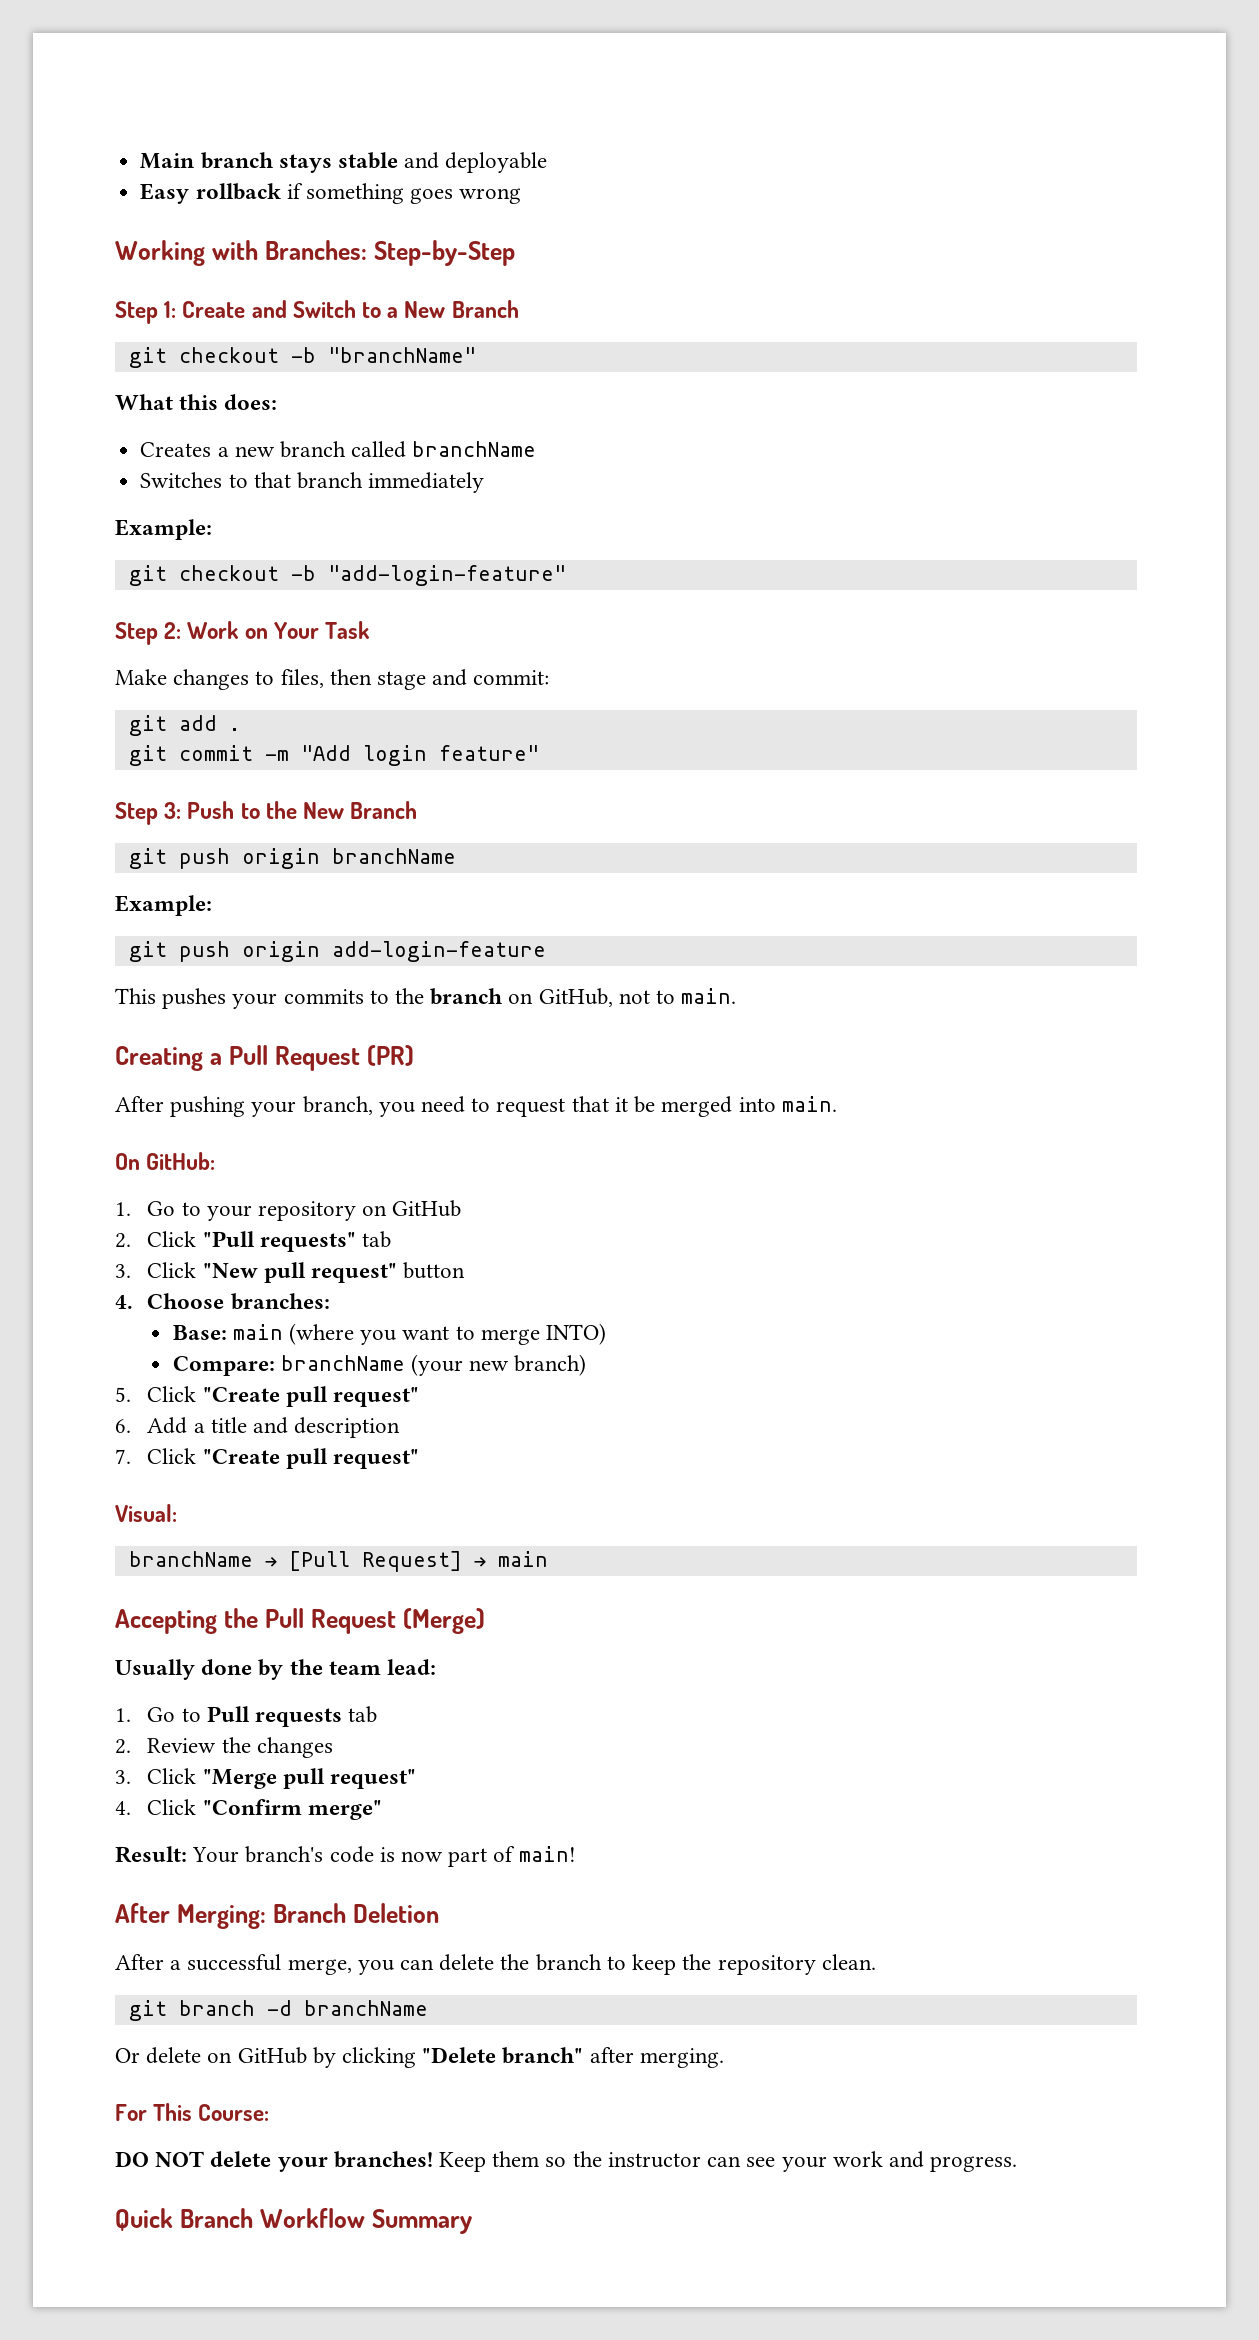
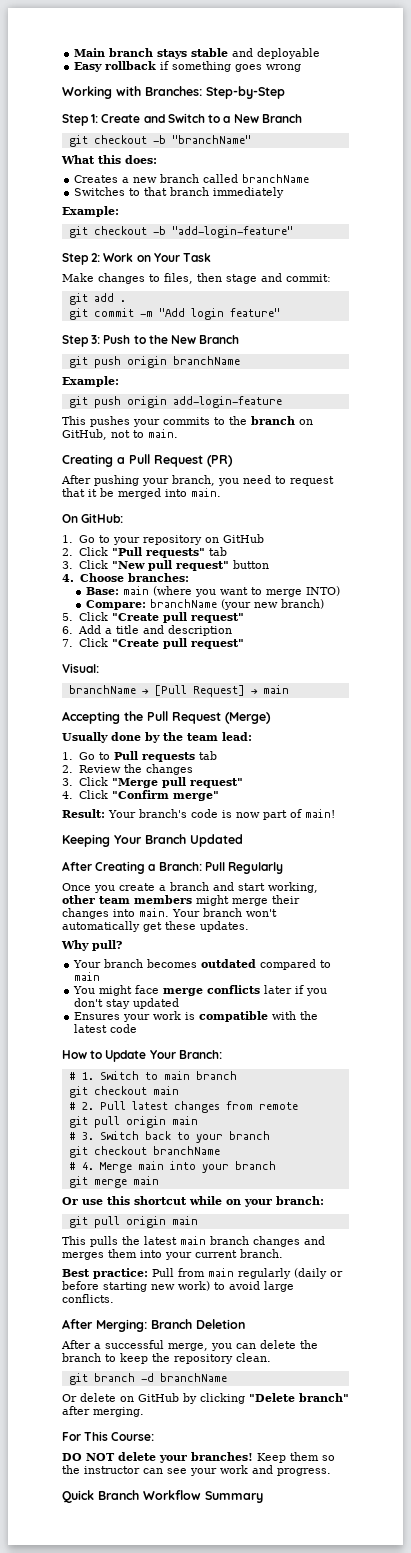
+ Keeping Your Branch Updated
+ After Creating a Branch: Pull Regularly
+ Once you create a branch and start working, other team members might merge their changes into main. Your branch won't automatically get these updates.
+ Why pull?
+ Your branch becomes outdated compared to main
+ You might face merge conflicts later if you don't stay updated
+ Ensures your work is compatible with the latest code
+ How to Update Your Branch:
+ # 1. Switch to main branch
+ git checkout main
+ # 2. Pull latest changes from remote
+ git pull origin main
+ # 3. Switch back to your branch
+ git checkout branchName
+ # 4. Merge main into your branch
+ git merge main
+ Or use this shortcut while on your branch:
+ git pull origin main
+ This pulls the latest main branch changes and merges them into your current branch.
+ Best practice: Pull from main regularly (daily or before starting new work) to avoid large conflicts.

